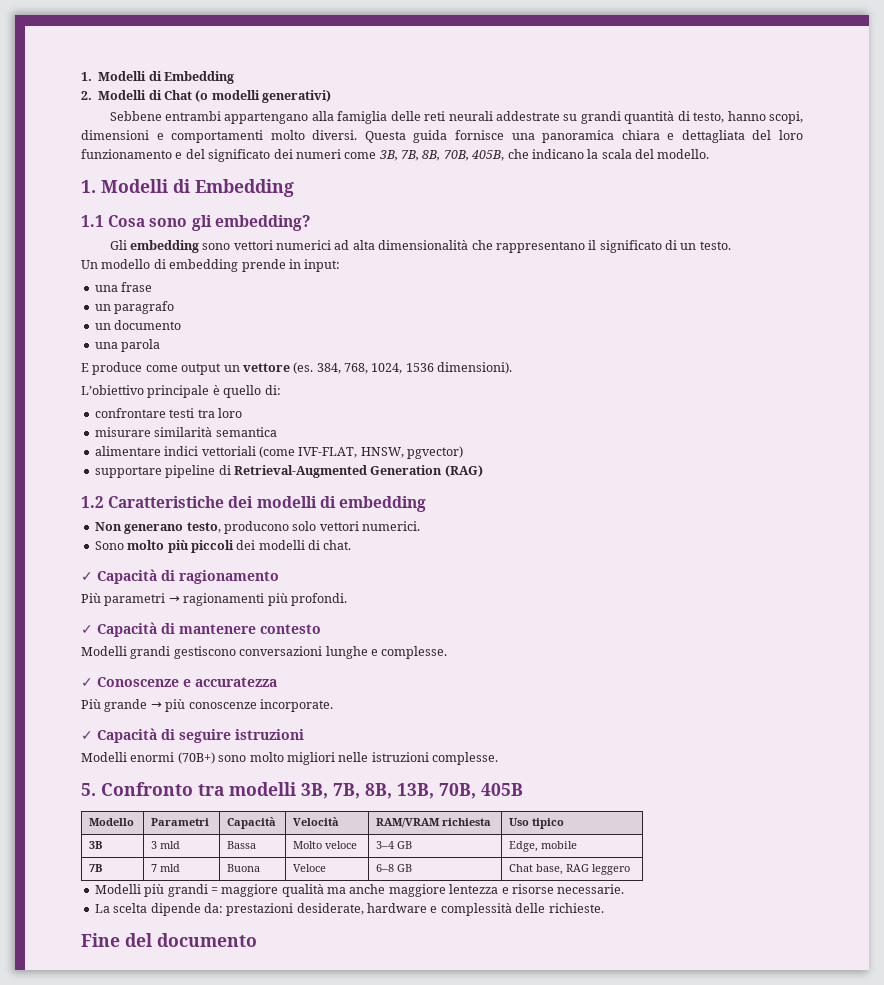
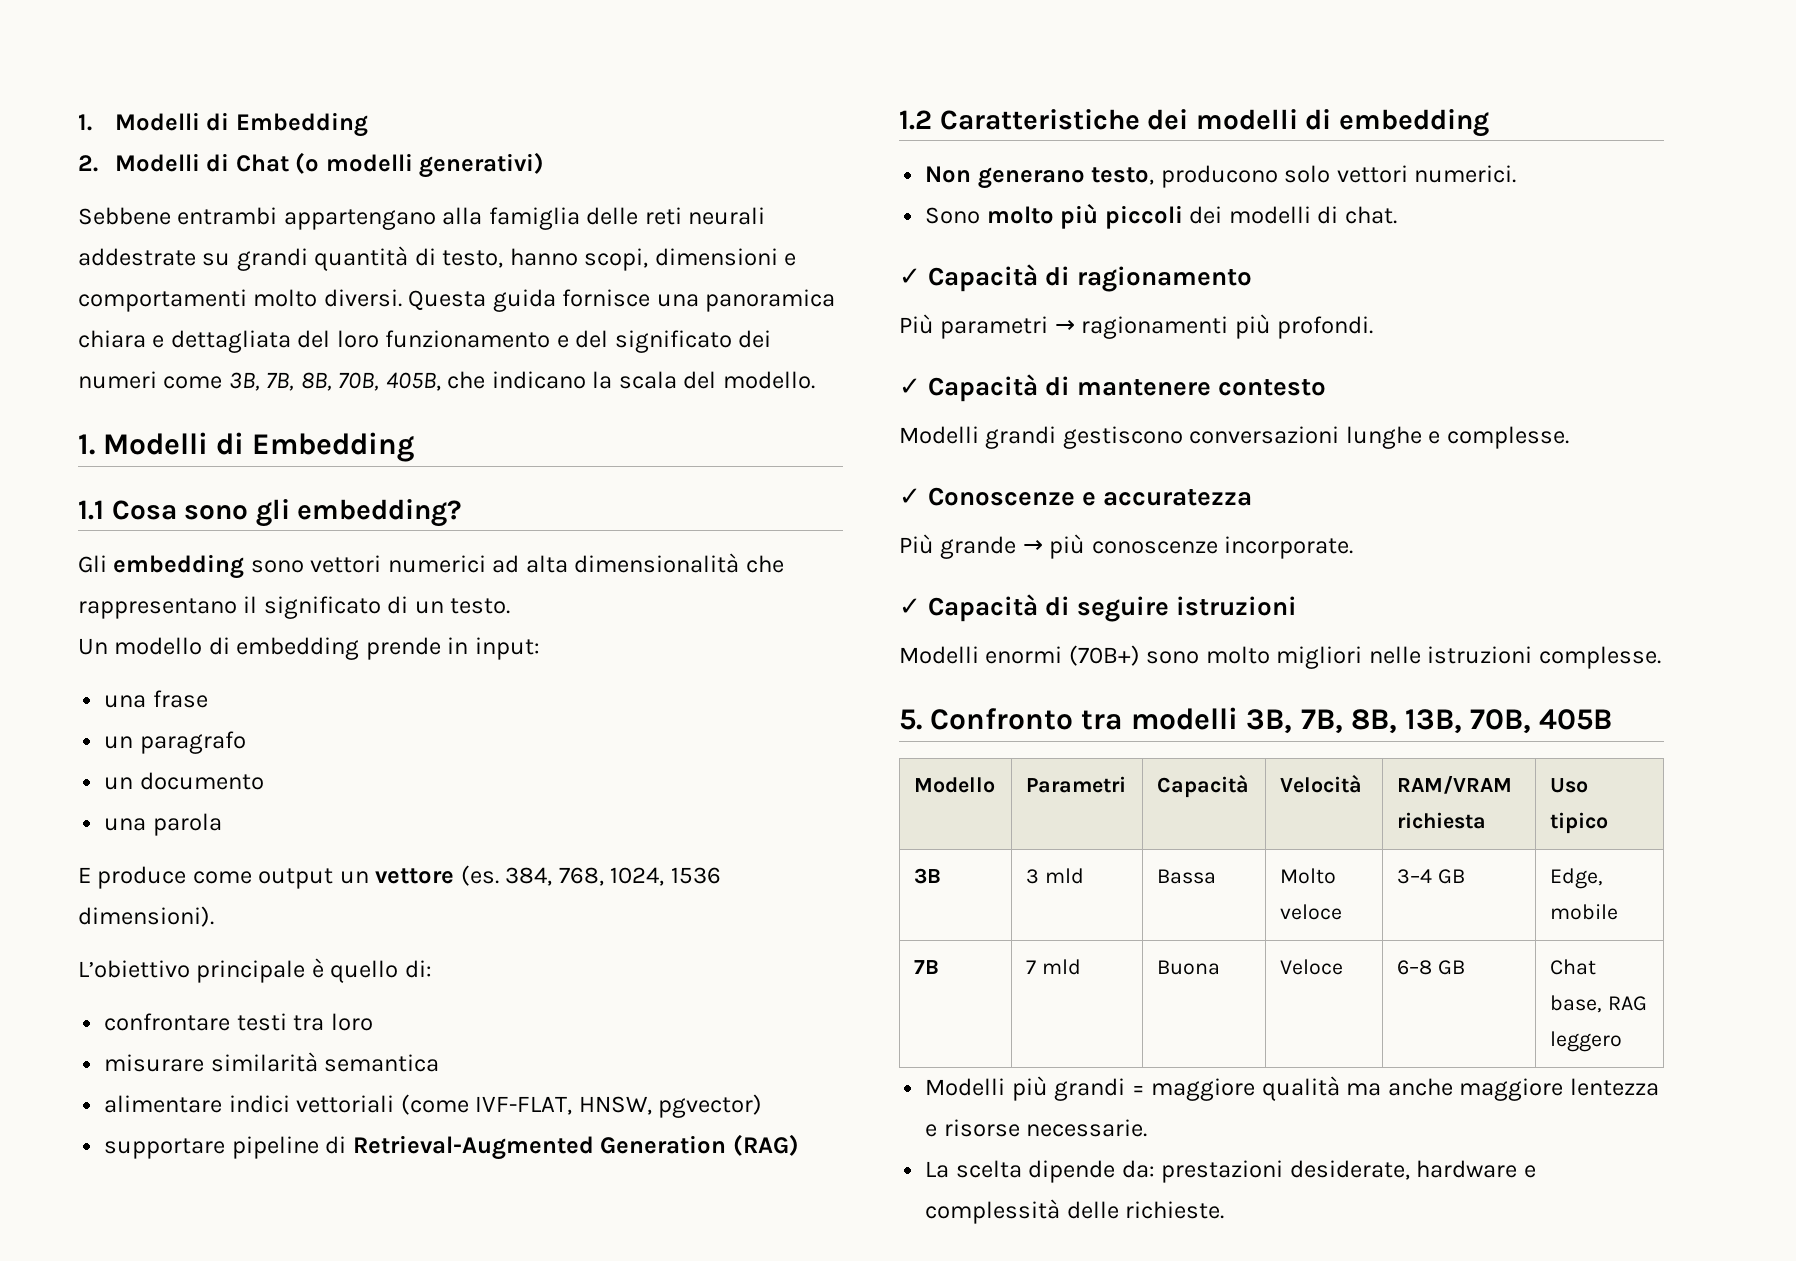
- Fine del documento

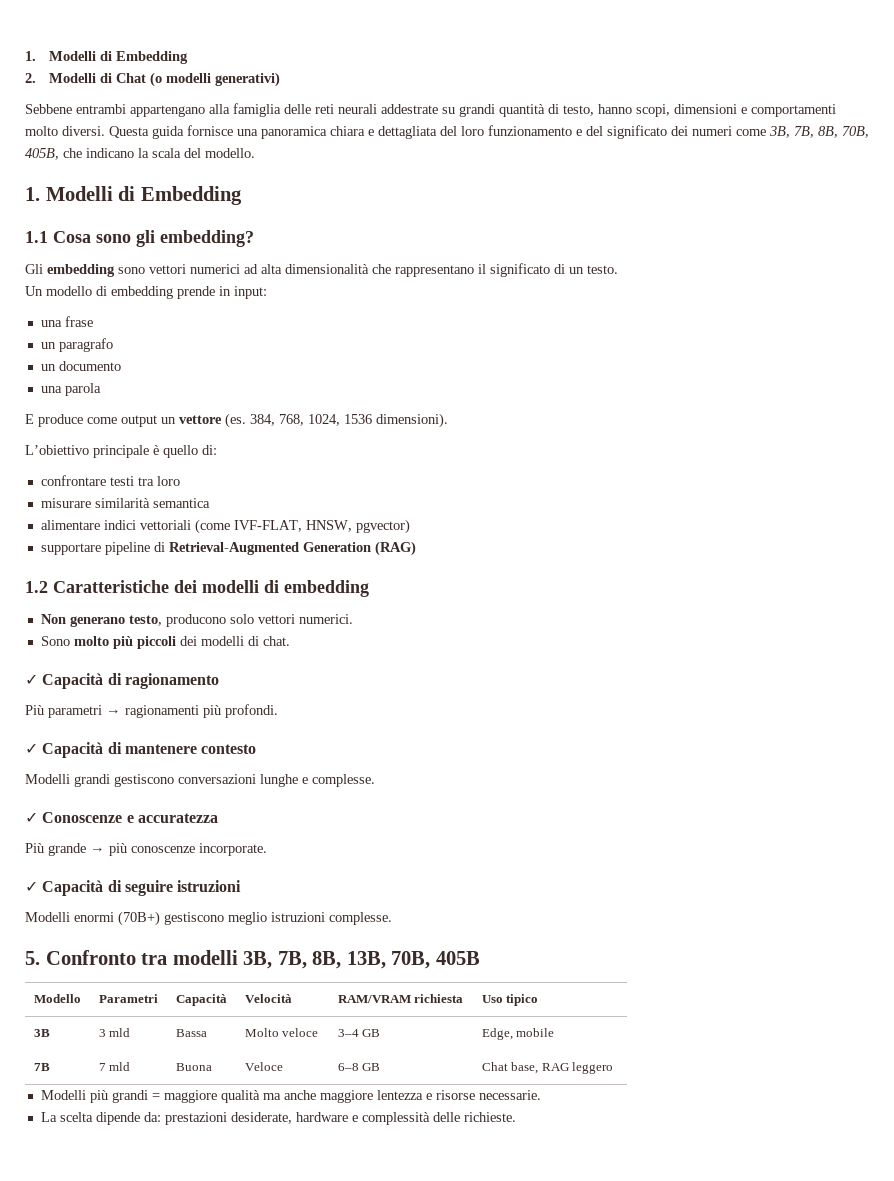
- Modelli enormi (70B+) sono molto migliori nelle istruzioni complesse.
+ Modelli enormi (70B+) gestiscono meglio istruzioni complesse.

